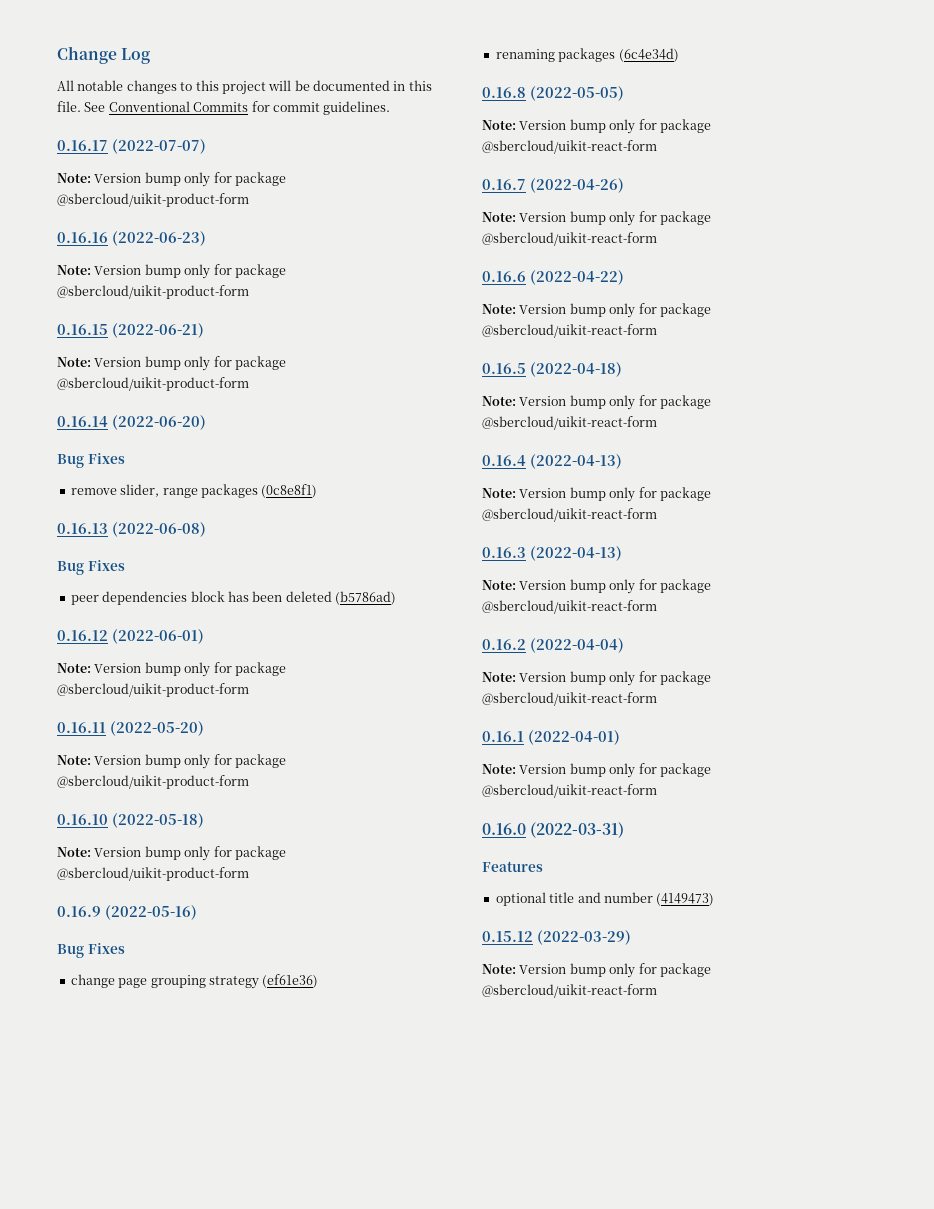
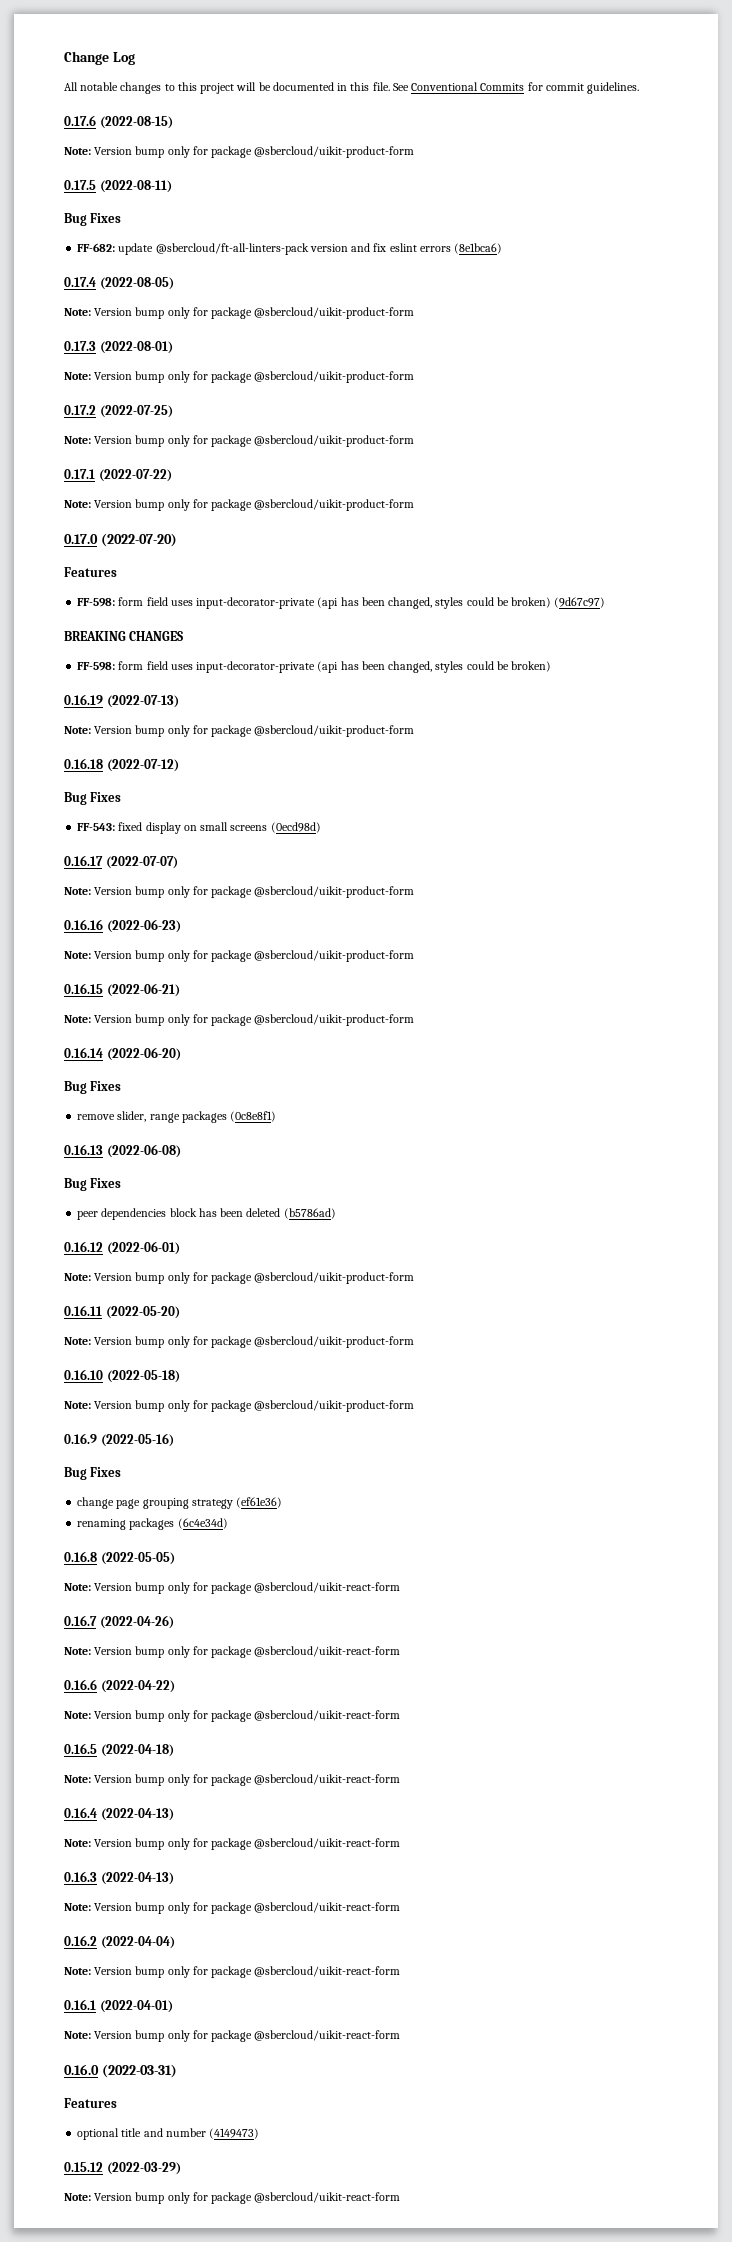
+ 0.17.6 (2022-08-15)
+ Note: Version bump only for package @sbercloud/uikit-product-form
+ 0.17.5 (2022-08-11)
+ Bug Fixes
+ FF-682: update @sbercloud/ft-all-linters-pack version and fix eslint errors (8e1bca6)
+ 0.17.4 (2022-08-05)
+ Note: Version bump only for package @sbercloud/uikit-product-form
+ 0.17.3 (2022-08-01)
+ Note: Version bump only for package @sbercloud/uikit-product-form
+ 0.17.2 (2022-07-25)
+ Note: Version bump only for package @sbercloud/uikit-product-form
+ 0.17.1 (2022-07-22)
+ Note: Version bump only for package @sbercloud/uikit-product-form
+ 0.17.0 (2022-07-20)
+ Features
+ FF-598: form field uses input-decorator-private (api has been changed, styles could be broken) (9d67c97)
+ BREAKING CHANGES
+ FF-598: form field uses input-decorator-private (api has been changed, styles could be broken)
+ 0.16.19 (2022-07-13)
+ Note: Version bump only for package @sbercloud/uikit-product-form
+ 0.16.18 (2022-07-12)
+ Bug Fixes
+ FF-543: fixed display on small screens (0ecd98d)

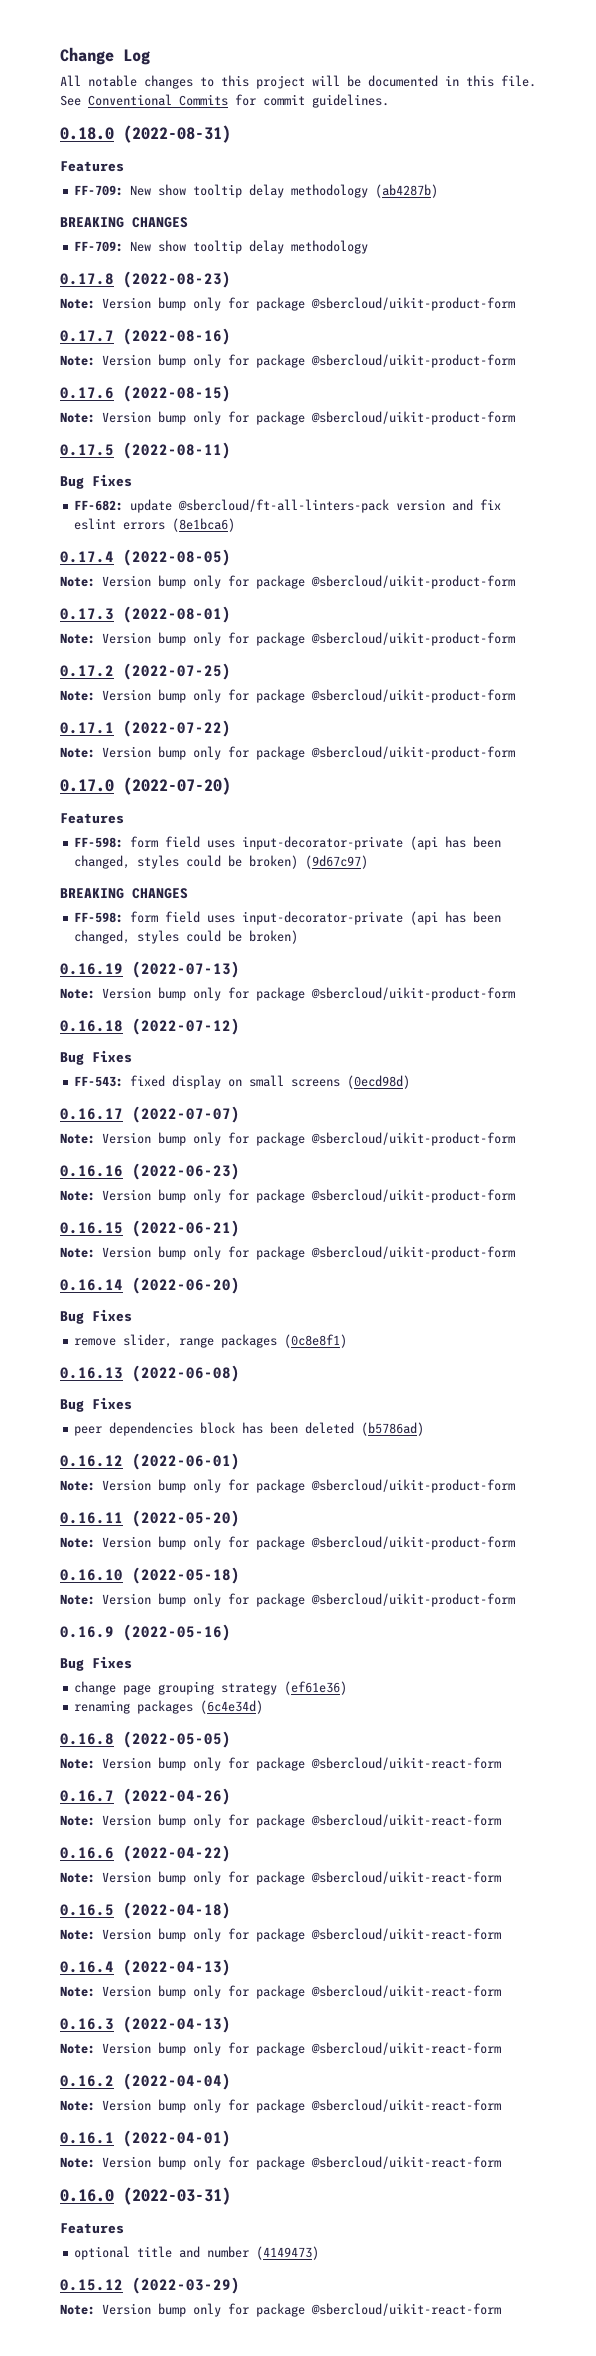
+ 0.18.0 (2022-08-31)
+ Features
+ FF-709: New show tooltip delay methodology (ab4287b)
+ BREAKING CHANGES
+ FF-709: New show tooltip delay methodology
+ 0.17.8 (2022-08-23)
+ Note: Version bump only for package @sbercloud/uikit-product-form
+ 0.17.7 (2022-08-16)
+ Note: Version bump only for package @sbercloud/uikit-product-form

